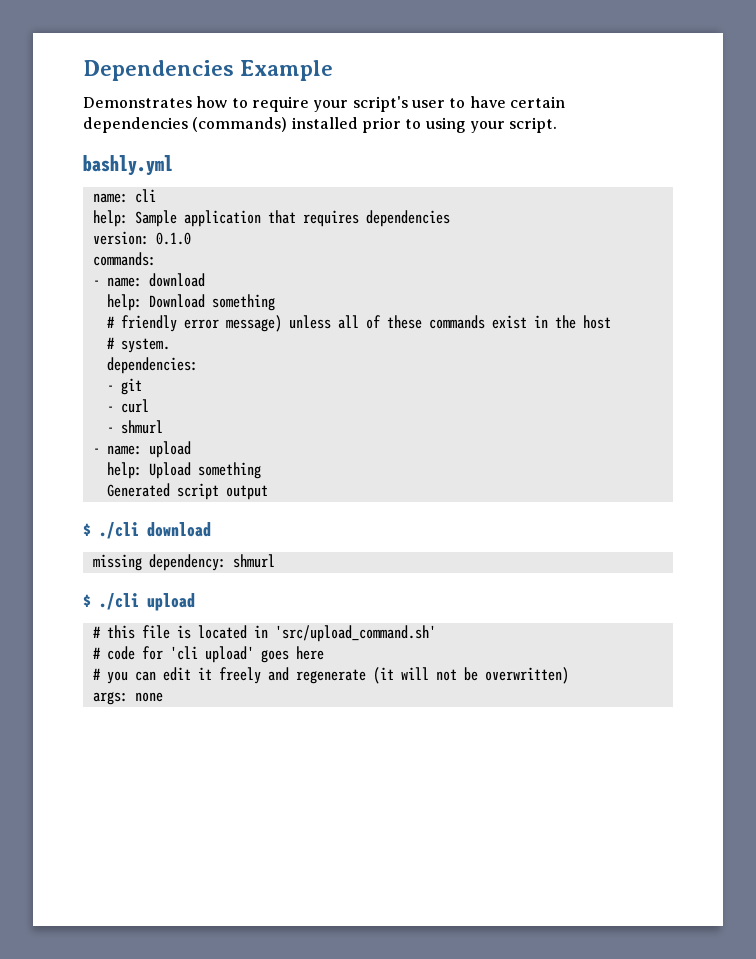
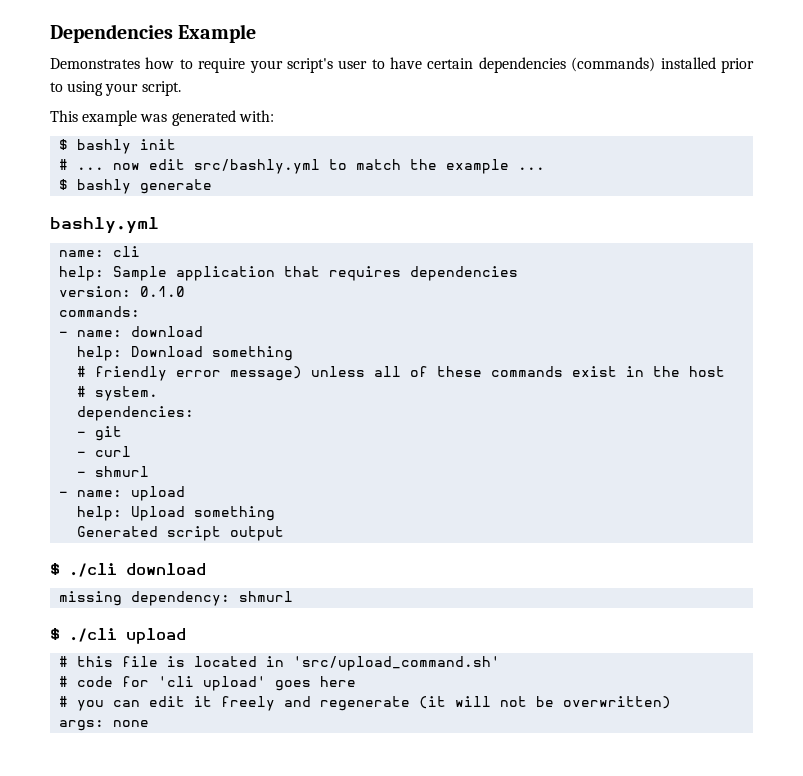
+ This example was generated with:
+ $ bashly init
+ # ... now edit src/bashly.yml to match the example ...
+ $ bashly generate

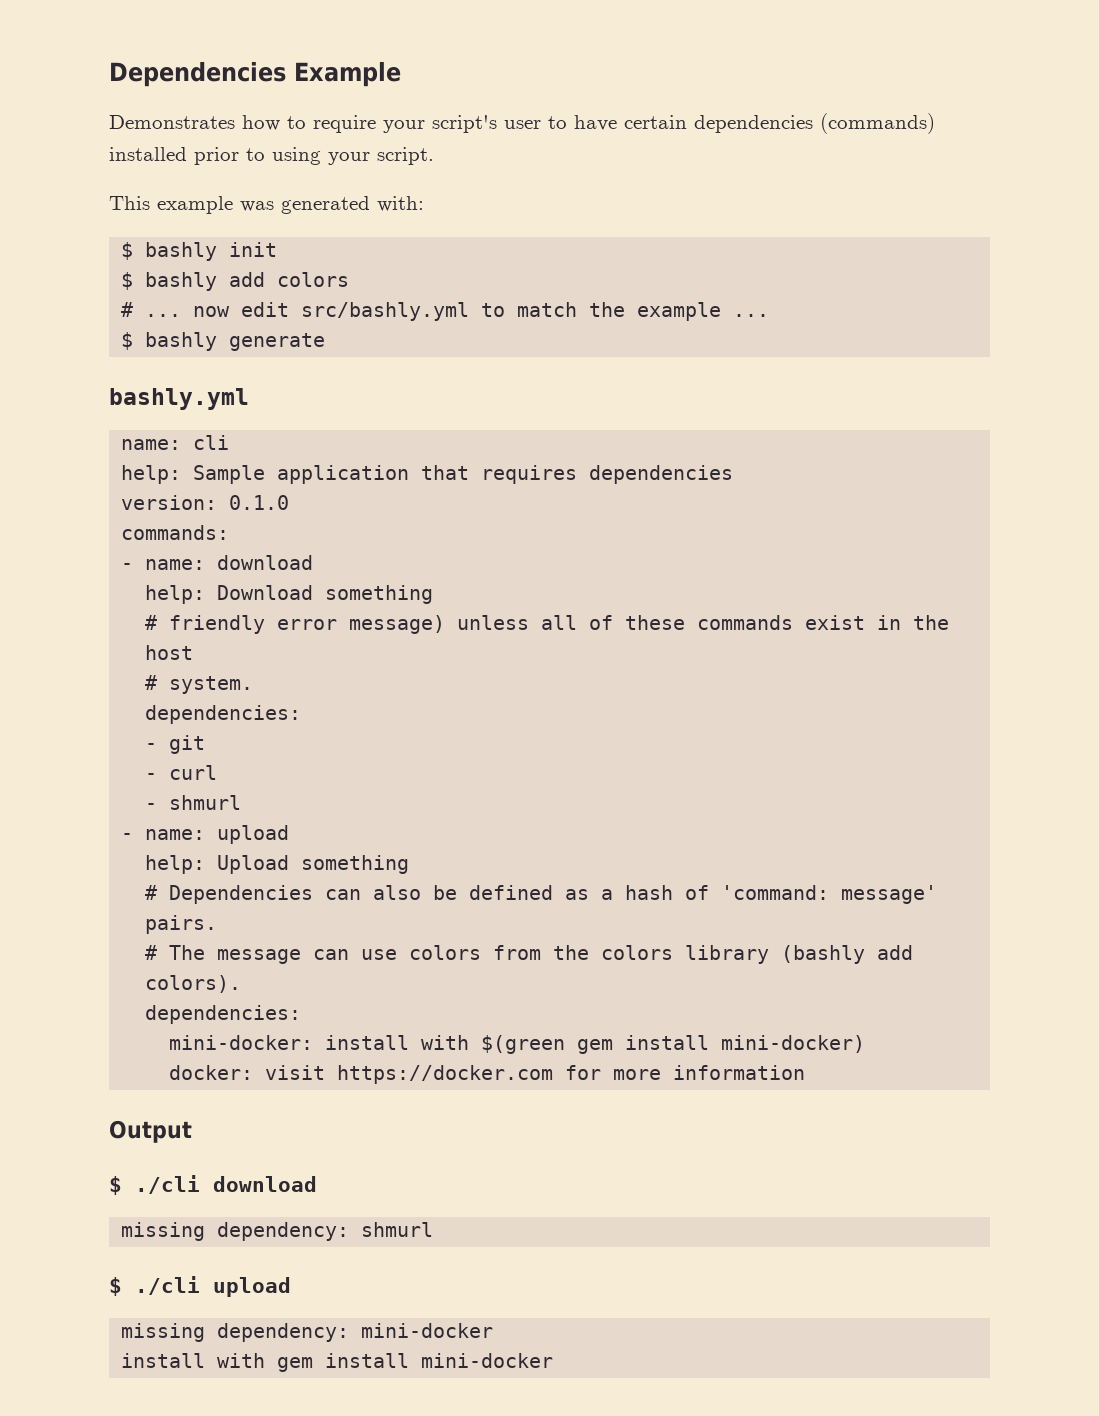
+ $ bashly add colors
- Generated script output
+ # Dependencies can also be defined as a hash of 'command: message' pairs.
+ # The message can use colors from the colors library (bashly add colors).
+ dependencies:
+ mini-docker: install with $(green gem install mini-docker)
+ docker: visit https://docker.com for more information
+ Output
- # this file is located in 'src/upload_command.sh'
- # code for 'cli upload' goes here
- # you can edit it freely and regenerate (it will not be overwritten)
- args: none
+ missing dependency: mini-docker
+ install with gem install mini-docker

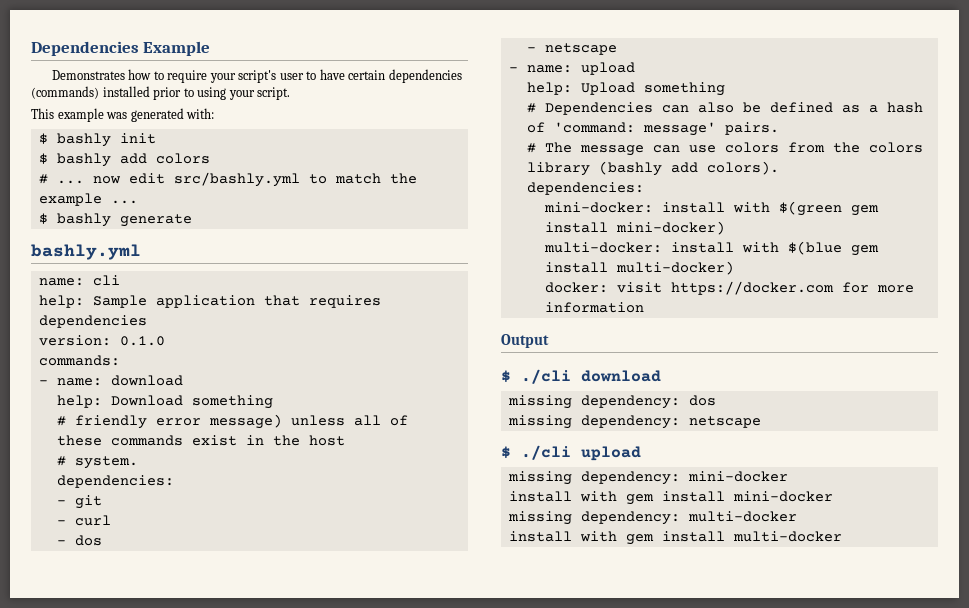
- - shmurl
+ - dos
+ - netscape
+ multi-docker: install with $(blue gem install multi-docker)
- missing dependency: shmurl
+ missing dependency: dos
+ missing dependency: netscape
+ missing dependency: multi-docker
+ install with gem install multi-docker

